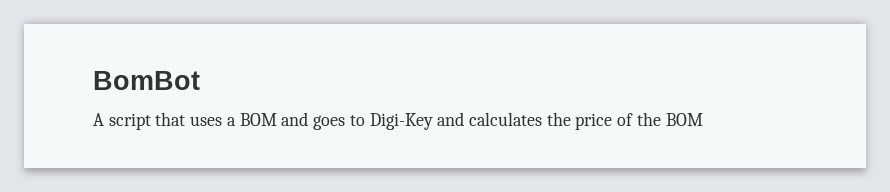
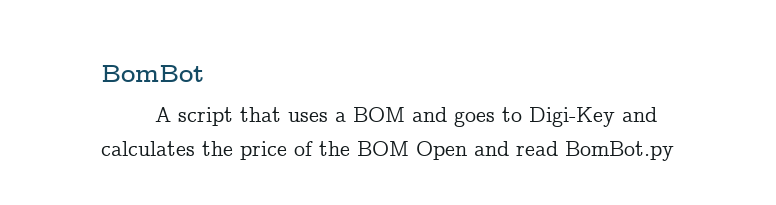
- A script that uses a BOM and goes to Digi-Key and calculates the price of the BOM
+ A script that uses a BOM and goes to Digi-Key and calculates the price of the BOM Open and read BomBot.py

